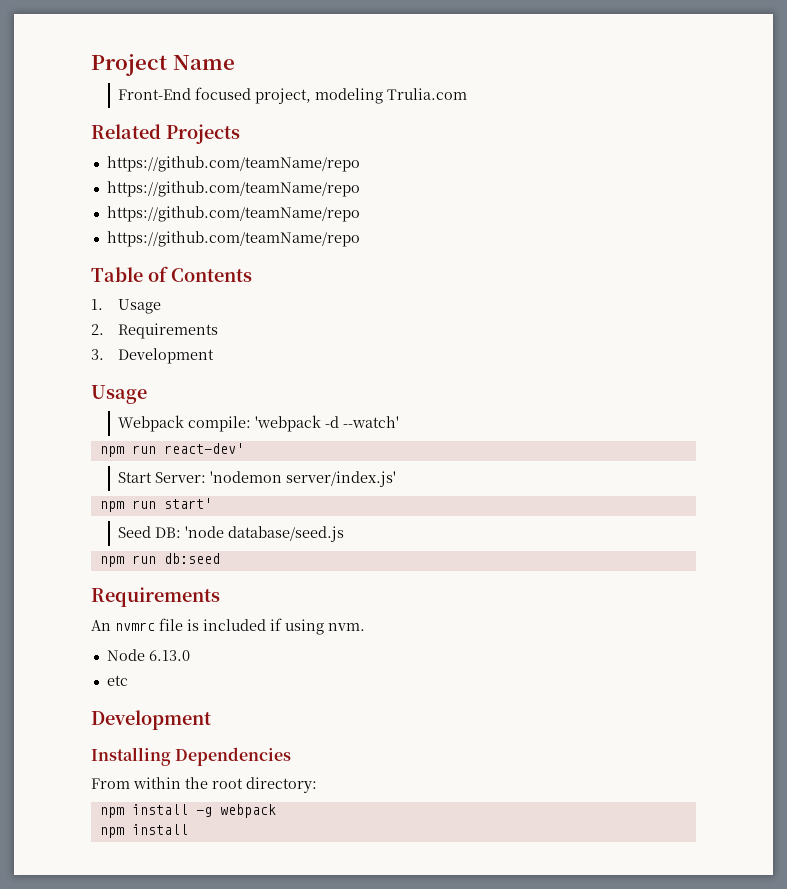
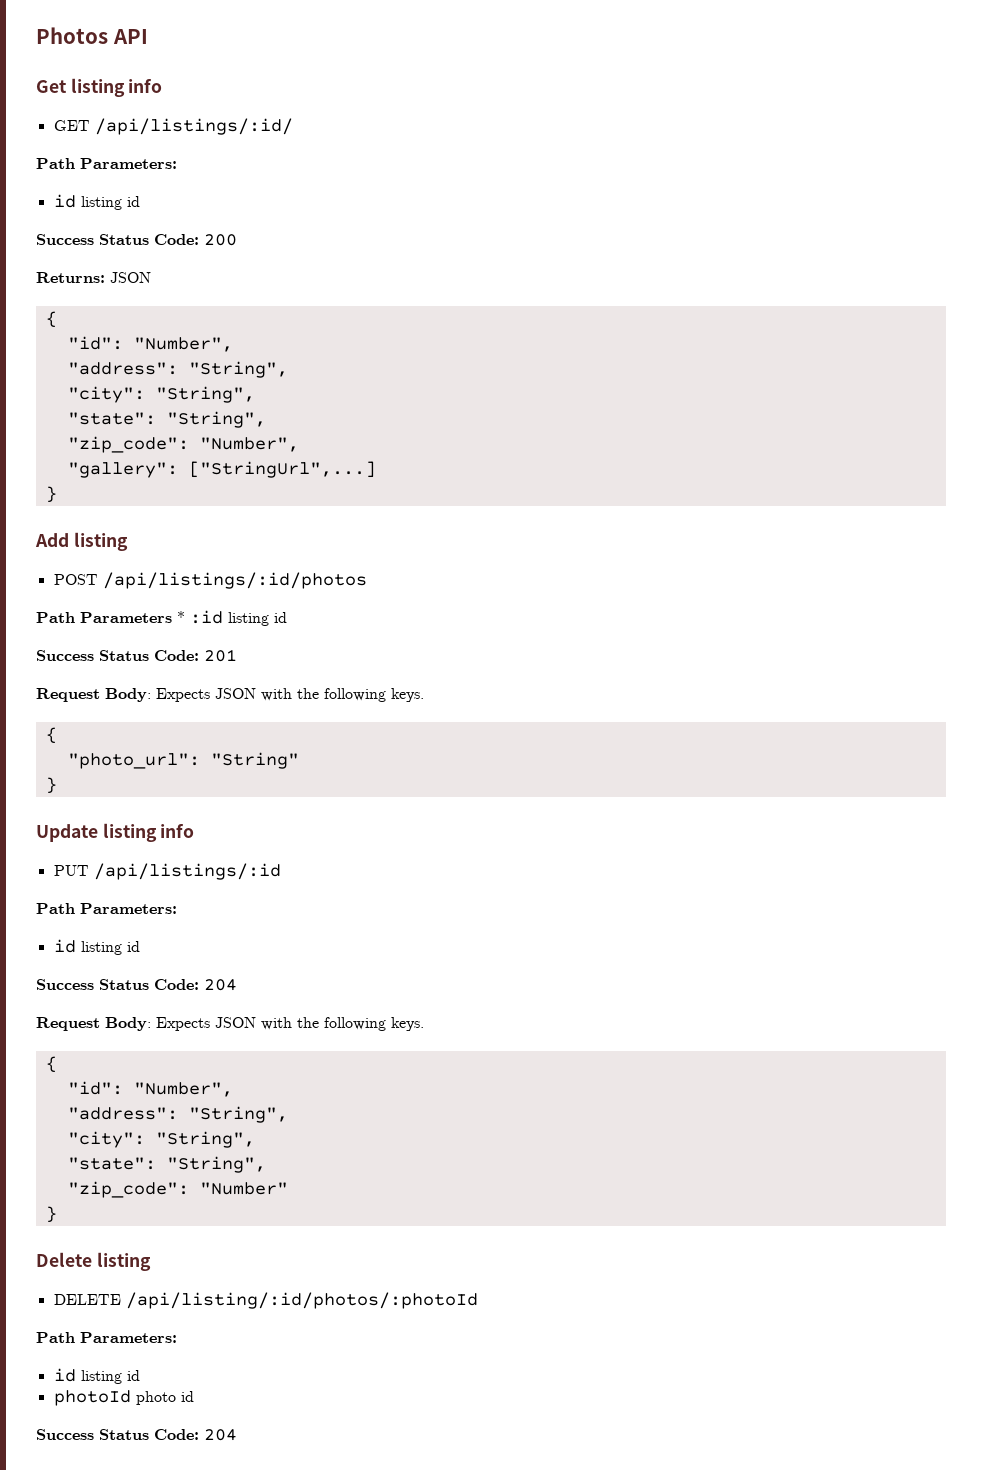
- Project Name
- Front-End focused project, modeling Trulia.com
- Related Projects
- https://github.com/teamName/repo
- https://github.com/teamName/repo
- https://github.com/teamName/repo
- https://github.com/teamName/repo
- Table of Contents
- 1. Usage
- 2. Requirements
- 3. Development
- Usage
- Webpack compile: 'webpack -d --watch'
- npm run react-dev'
- Start Server: 'nodemon server/index.js'
- npm run start'
- Seed DB: 'node database/seed.js
- npm run db:seed
- Requirements
- An nvmrc file is included if using nvm.
- Node 6.13.0
- etc
- Development
- Installing Dependencies
- From within the root directory:
- npm install -g webpack
- npm install
+ Photos API
+ Get listing info
+ GET /api/listings/:id/
+ Path Parameters:
+ id listing id
+ Success Status Code: 200
+ Returns: JSON
+ {
+ "id": "Number",
+ "address": "String",
+ "city": "String",
+ "state": "String",
+ "zip_code": "Number",
+ "gallery": ["StringUrl",...]
+ }
+ Add listing
+ POST /api/listings/:id/photos
+ Path Parameters * :id listing id
+ Success Status Code: 201
+ Request Body: Expects JSON with the following keys.
+ {
+ "photo_url": "String"
+ }
+ Update listing info
+ PUT /api/listings/:id
+ Path Parameters:
+ id listing id
+ Success Status Code: 204
+ Request Body: Expects JSON with the following keys.
+ {
+ "id": "Number",
+ "address": "String",
+ "city": "String",
+ "state": "String",
+ "zip_code": "Number"
+ }
+ Delete listing
+ DELETE /api/listing/:id/photos/:photoId
+ Path Parameters:
+ id listing id
+ photoId photo id
+ Success Status Code: 204

